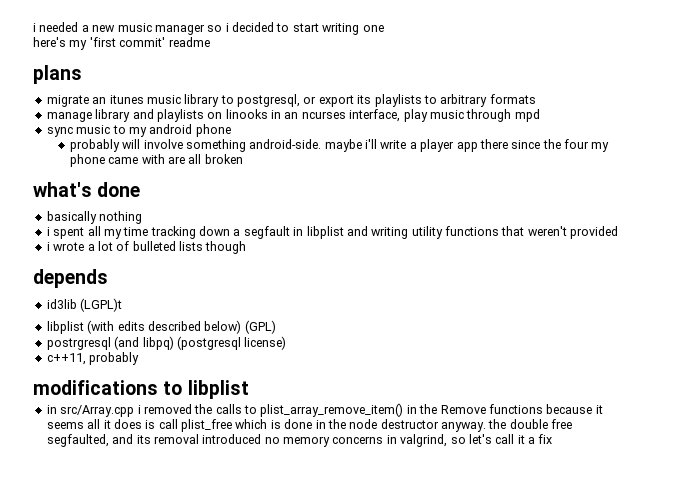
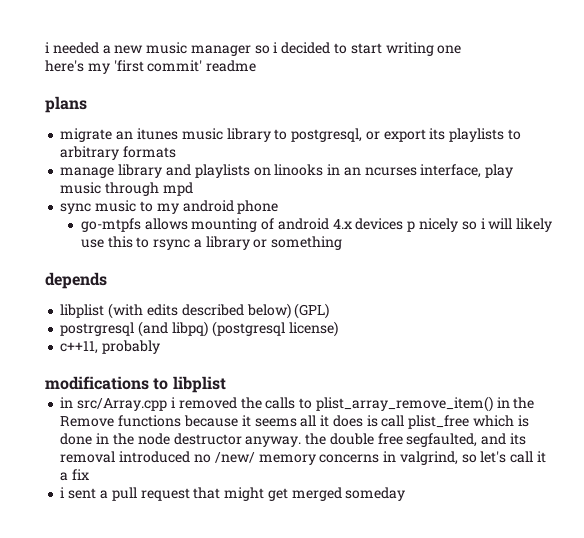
- probably will involve something android-side. maybe i'll write a player app there since the four my phone came with are all broken
- what's done
- basically nothing
- i spent all my time tracking down a segfault in libplist and writing utility functions that weren't provided
- i wrote a lot of bulleted lists though
+ go-mtpfs allows mounting of android 4.x devices p nicely so i will likely use this to rsync a library or something
- id3lib (LGPL)t
- in src/Array.cpp i removed the calls to plist_array_remove_item() in the Remove functions because it seems all it does is call plist_free which is done in the node destructor anyway. the double free segfaulted, and its removal introduced no memory concerns in valgrind, so let's call it a fix
+ in src/Array.cpp i removed the calls to plist_array_remove_item() in the Remove functions because it seems all it does is call plist_free which is done in the node destructor anyway. the double free segfaulted, and its removal introduced no /new/ memory concerns in valgrind, so let's call it a fix
+ i sent a pull request that might get merged someday

